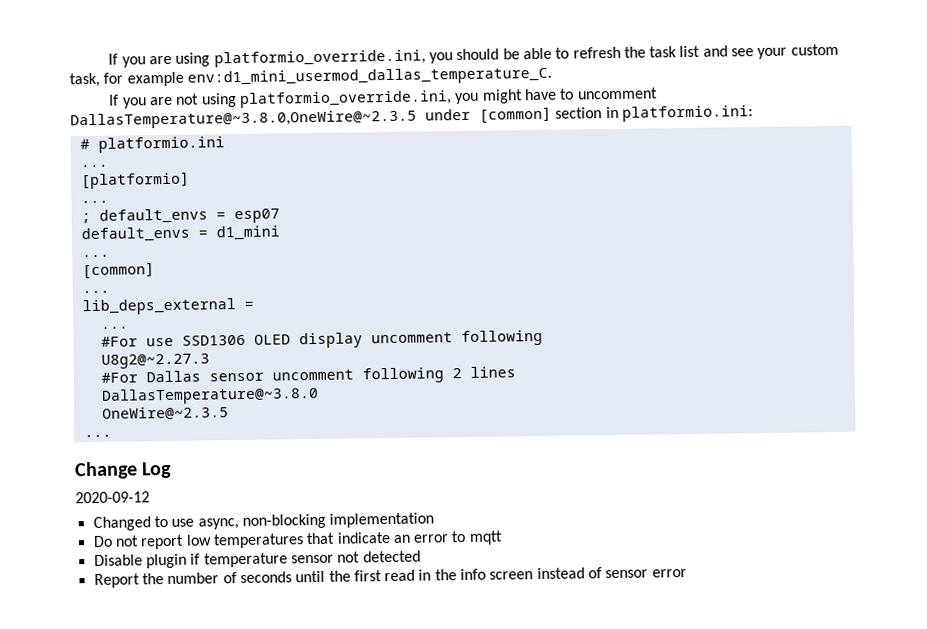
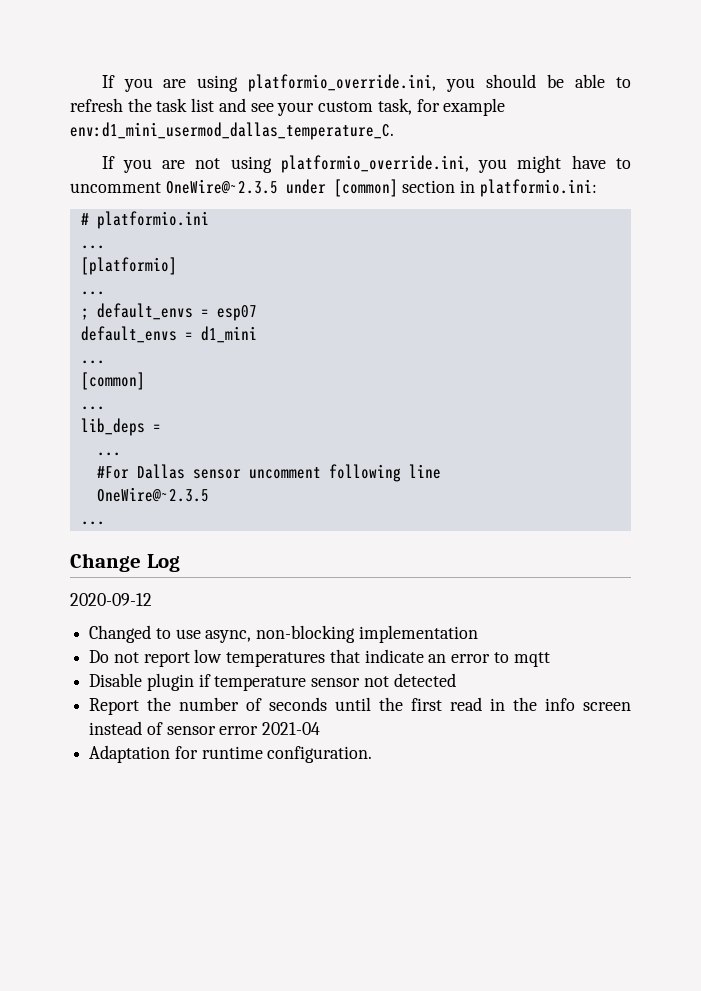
- If you are not using platformio_override.ini, you might have to uncomment DallasTemperature@~3.8.0,OneWire@~2.3.5 under [common] section in platformio.ini:
+ If you are not using platformio_override.ini, you might have to uncomment OneWire@~2.3.5 under [common] section in platformio.ini:
- lib_deps_external =
+ lib_deps =
- #For use SSD1306 OLED display uncomment following
- U8g2@~2.27.3
- #For Dallas sensor uncomment following 2 lines
- DallasTemperature@~3.8.0
+ #For Dallas sensor uncomment following line
- Report the number of seconds until the first read in the info screen instead of sensor error
+ Report the number of seconds until the first read in the info screen instead of sensor error 2021-04
+ Adaptation for runtime configuration.

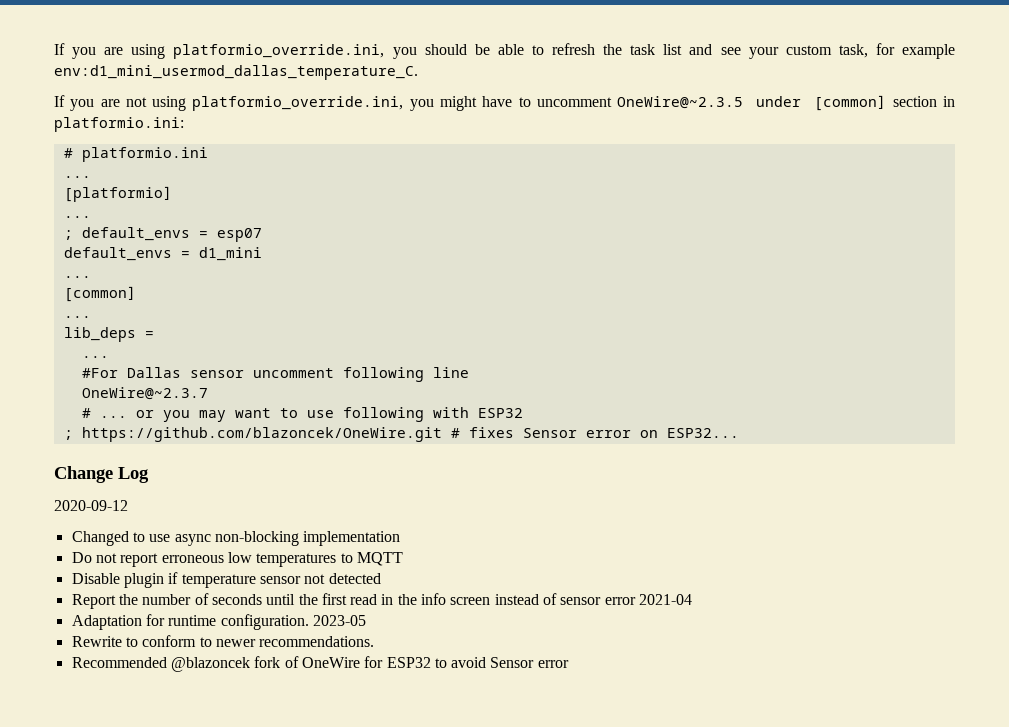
  #For Dallas sensor uncomment following line
- OneWire@~2.3.5
- ...
+ OneWire@~2.3.7
+ # ... or you may want to use following with ESP32
+ ; https://github.com/blazoncek/OneWire.git # fixes Sensor error on ESP32...
- Changed to use async, non-blocking implementation
+ Changed to use async non-blocking implementation
- Do not report low temperatures that indicate an error to mqtt
+ Do not report erroneous low temperatures to MQTT
+ 2023-05
+ Rewrite to conform to newer recommendations.
+ Recommended @blazoncek fork of OneWire for ESP32 to avoid Sensor error

